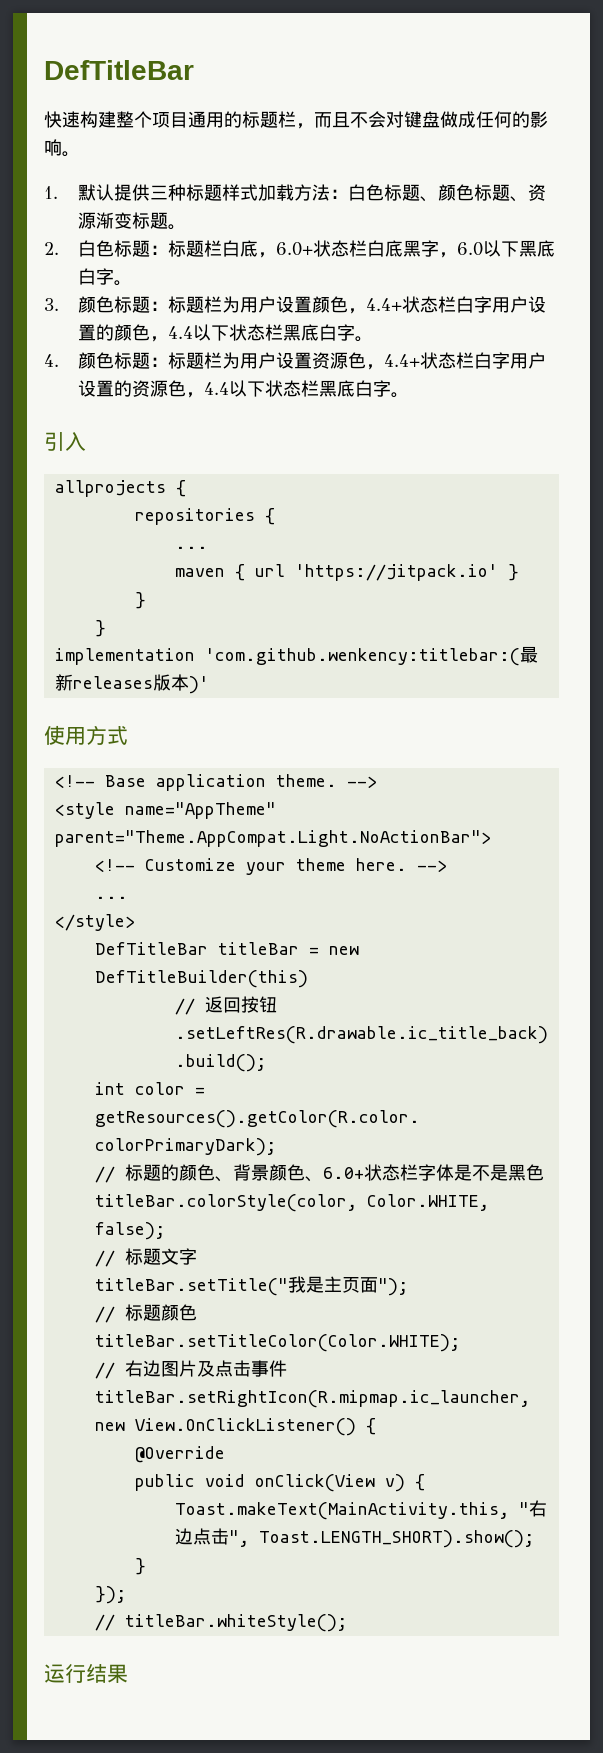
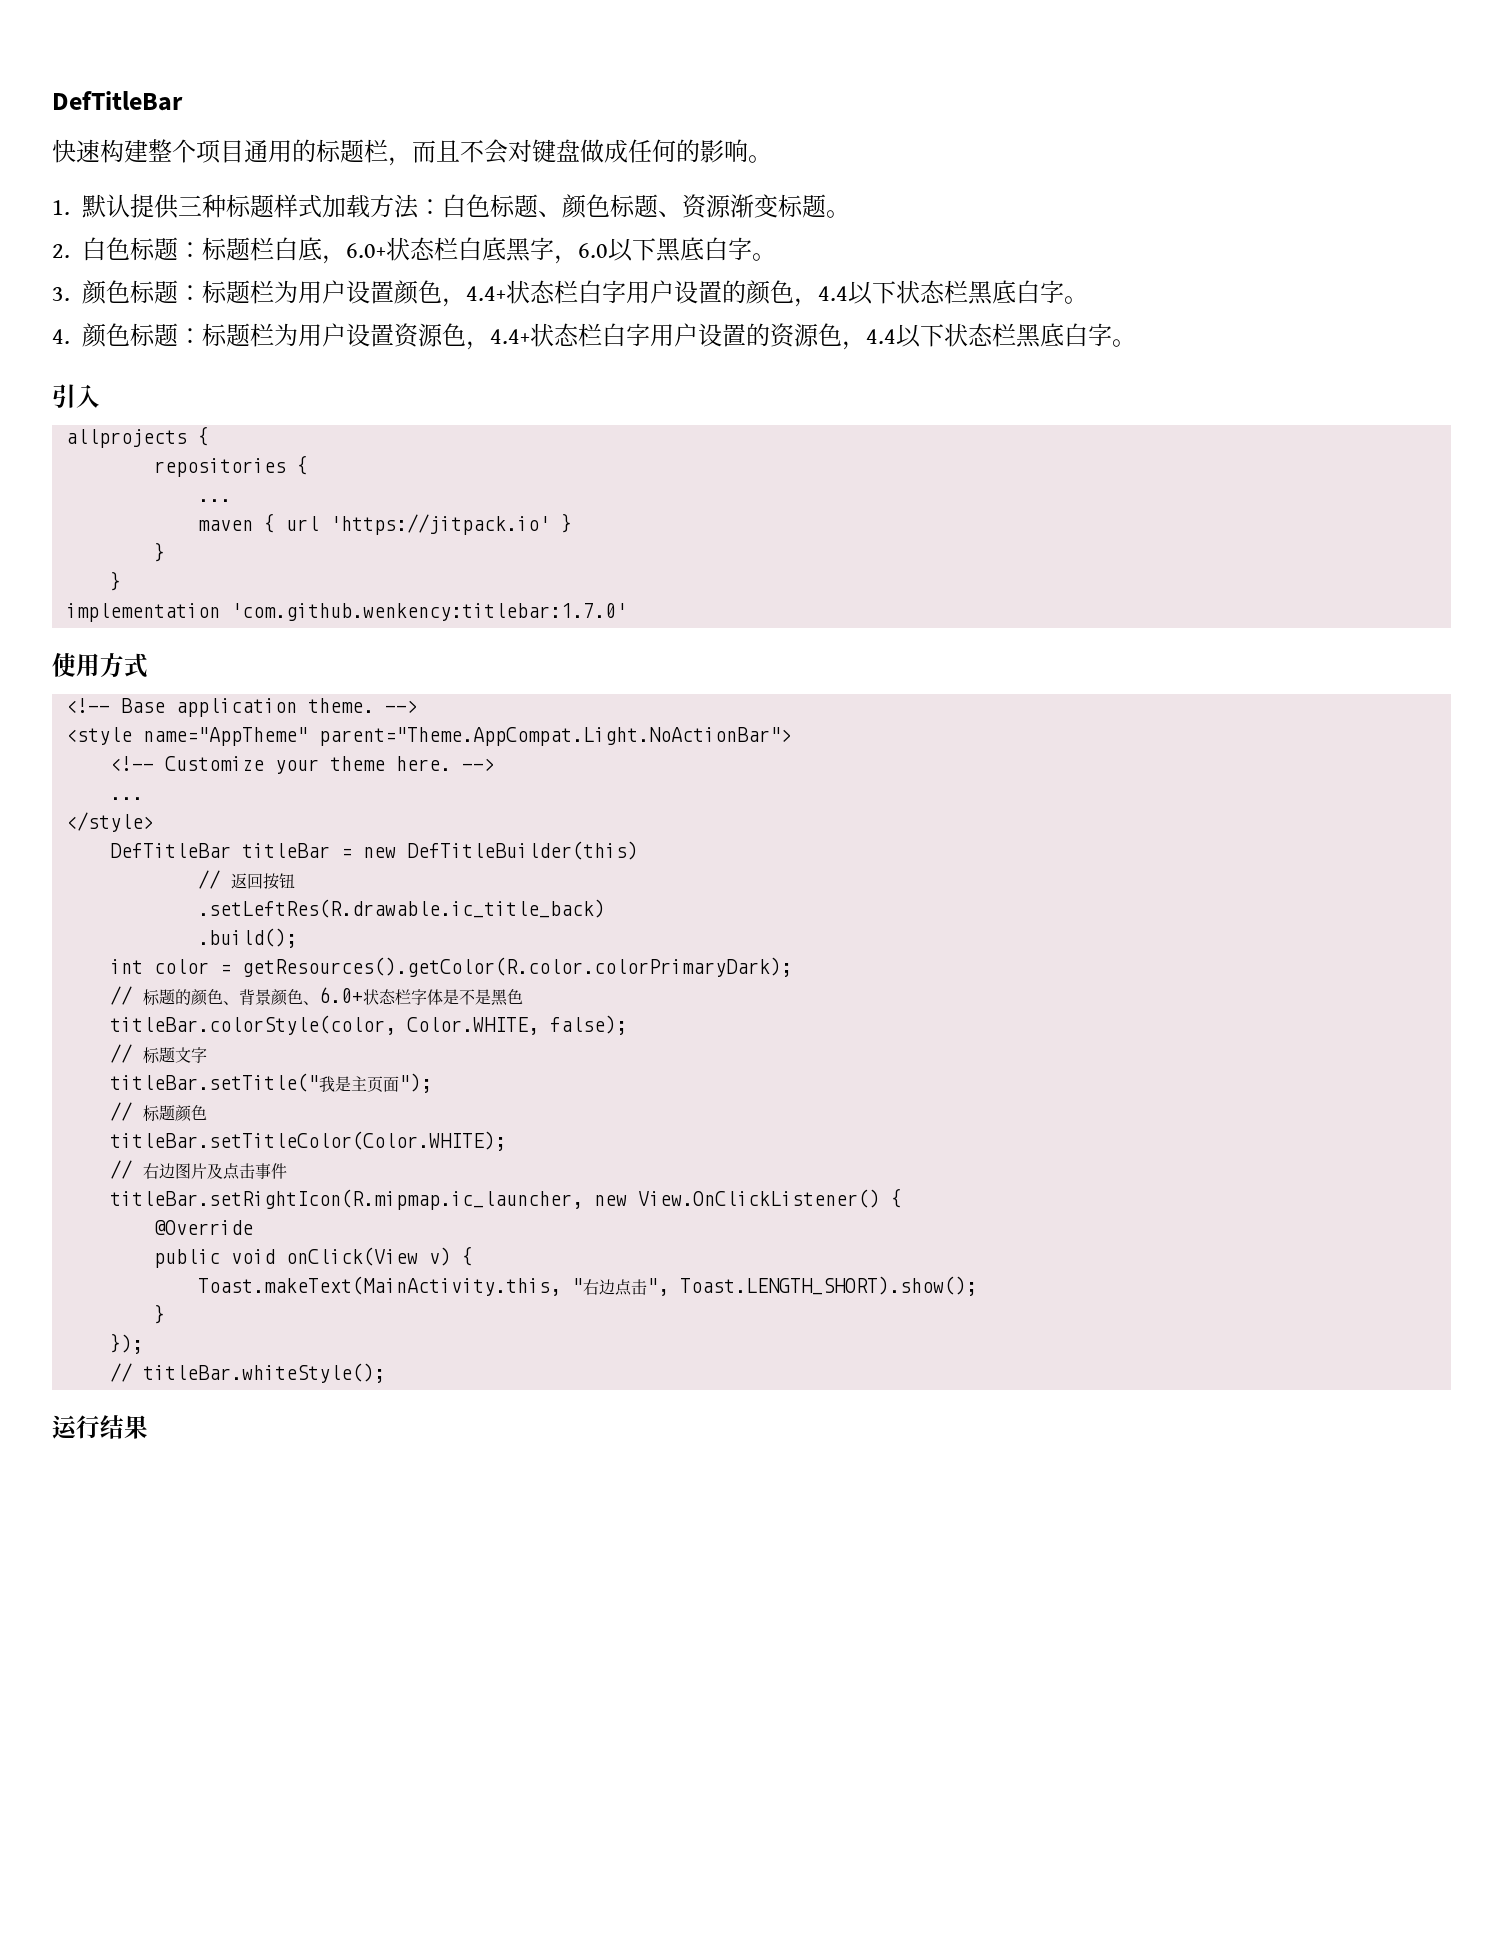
- implementation 'com.github.wenkency:titlebar:(最新releases版本)'
+ implementation 'com.github.wenkency:titlebar:1.7.0'

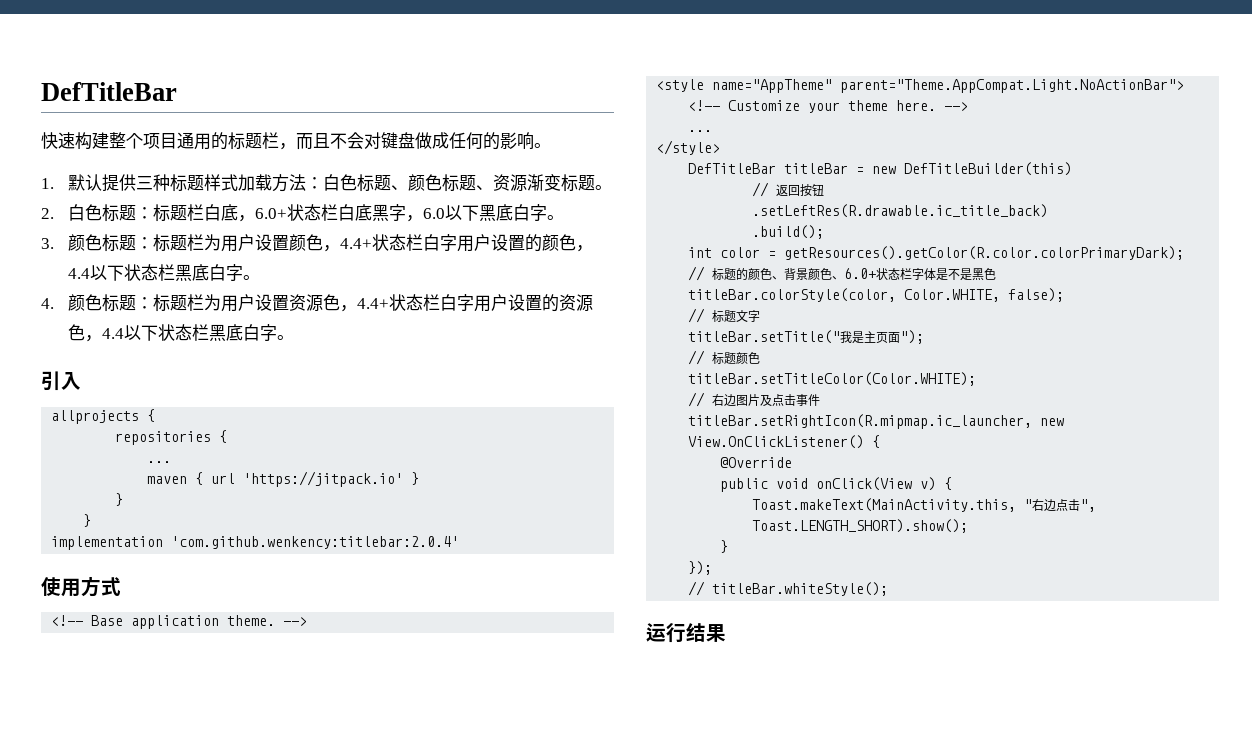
- implementation 'com.github.wenkency:titlebar:1.7.0'
+ implementation 'com.github.wenkency:titlebar:2.0.4'

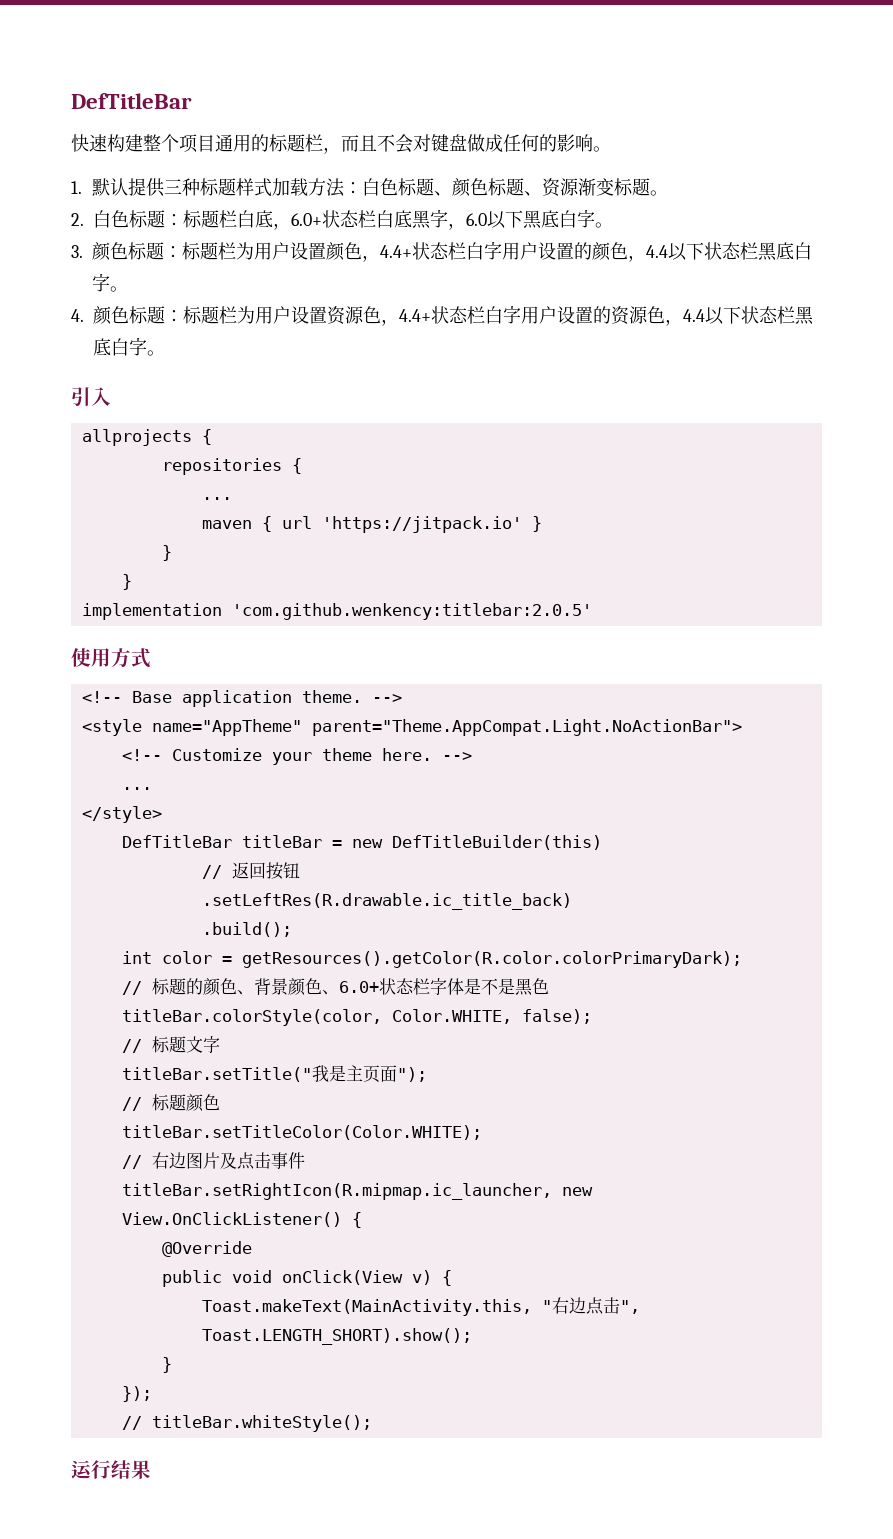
- implementation 'com.github.wenkency:titlebar:2.0.4'
+ implementation 'com.github.wenkency:titlebar:2.0.5'

